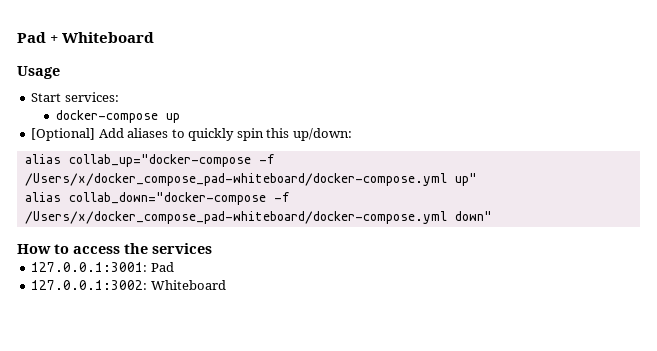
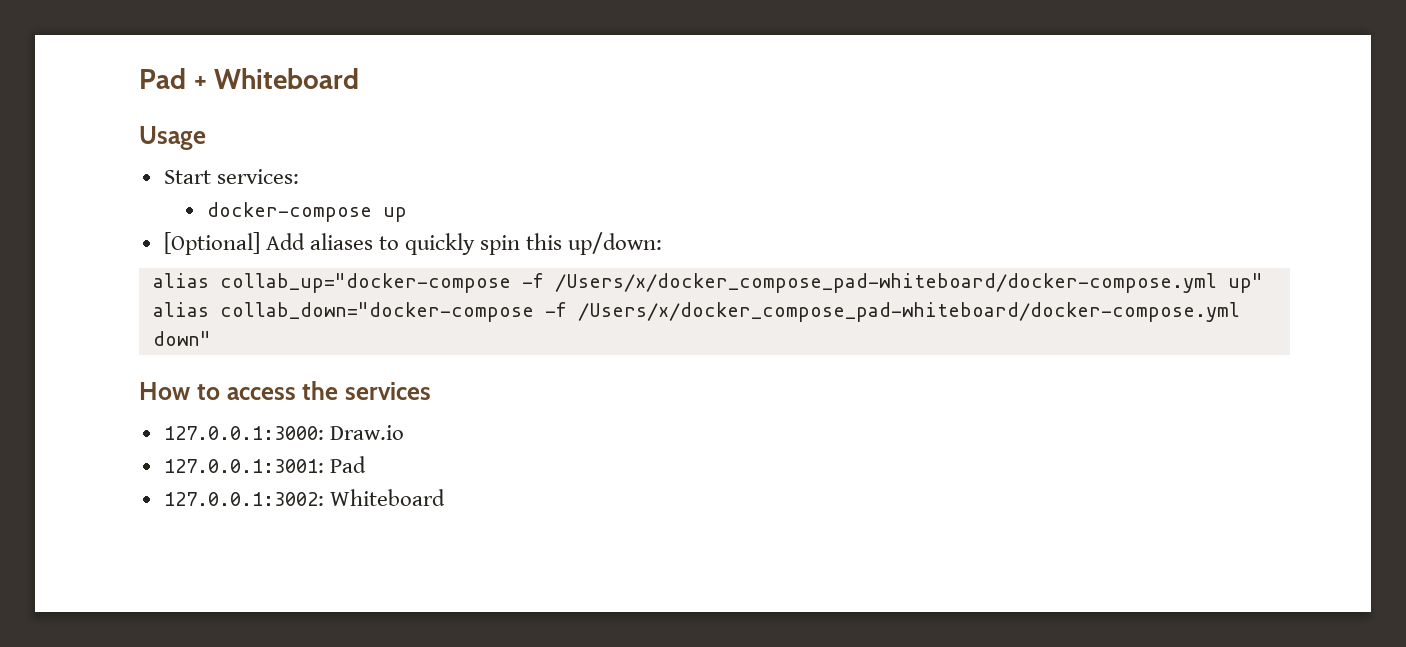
+ 127.0.0.1:3000: Draw.io

